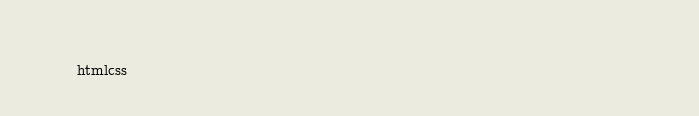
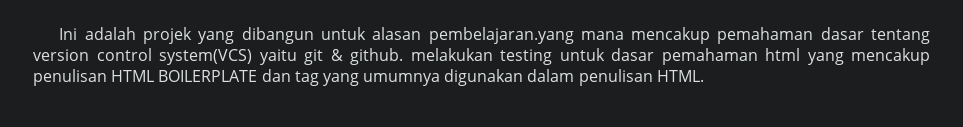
- htmlcss
+ Ini adalah projek yang dibangun untuk alasan pembelajaran.yang mana mencakup pemahaman dasar tentang version control system(VCS) yaitu git & github. melakukan testing untuk dasar pemahaman html yang mencakup penulisan HTML BOILERPLATE dan tag yang umumnya digunakan dalam penulisan HTML.

